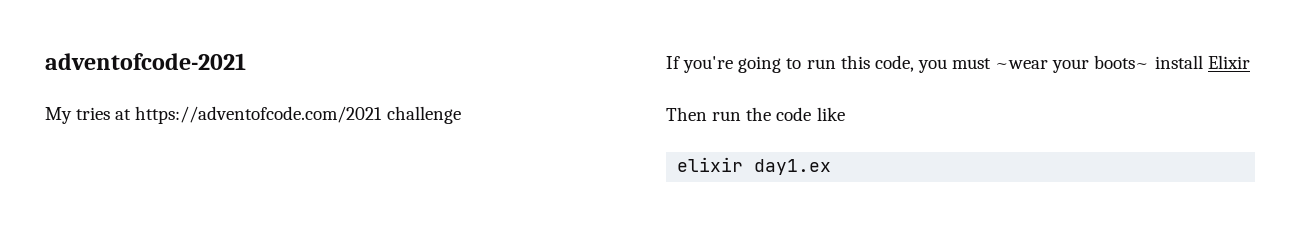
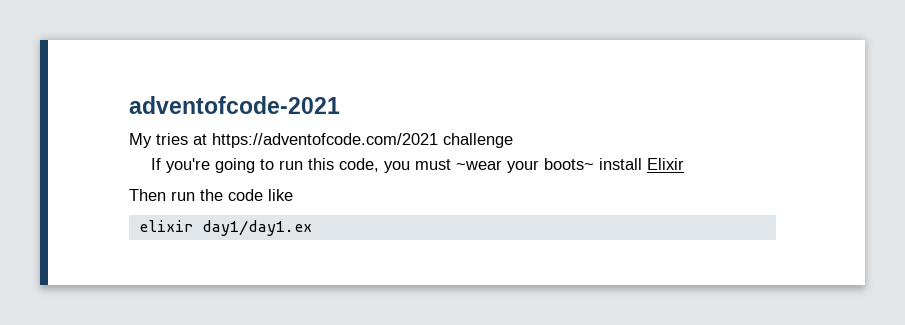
- elixir day1.ex
+ elixir day1/day1.ex

